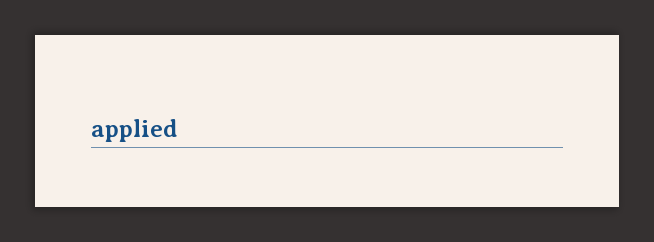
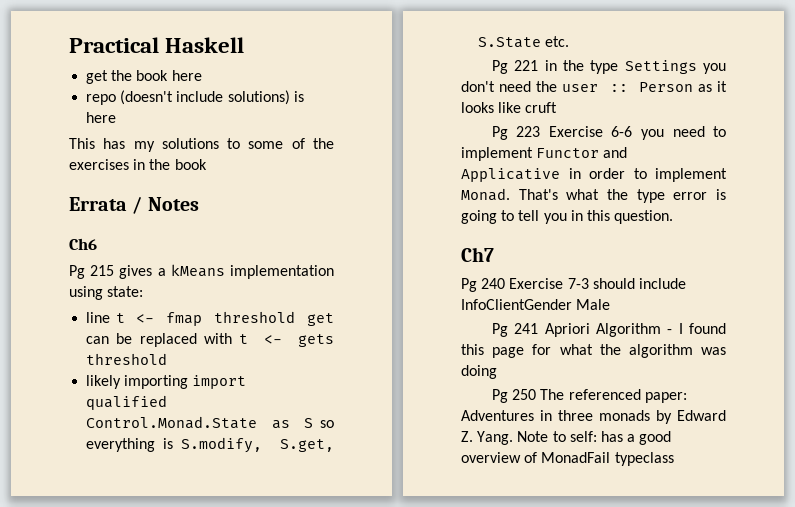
- applied
+ Practical Haskell
+ get the book here
+ repo (doesn't include solutions) is here
+ This has my solutions to some of the exercises in the book
+ Errata / Notes
+ Ch6
+ Pg 215 gives a kMeans implementation using state:
+ line t <- fmap threshold get can be replaced with t <- gets threshold
+ likely importing import qualified Control.Monad.State as S so everything is S.modify, S.get, S.State etc.
+ Pg 221 in the type Settings you don't need the user :: Person as it looks like cruft
+ Pg 223 Exercise 6-6 you need to implement Functor and Applicative in order to implement Monad. That's what the type error is going to tell you in this question.
+ Ch7
+ Pg 240 Exercise 7-3 should include InfoClientGender Male
+ Pg 241 Apriori Algorithm - I found this page for what the algorithm was doing
+ Pg 250 The referenced paper: Adventures in three monads by Edward Z. Yang. Note to self: has a good overview of MonadFail typeclass

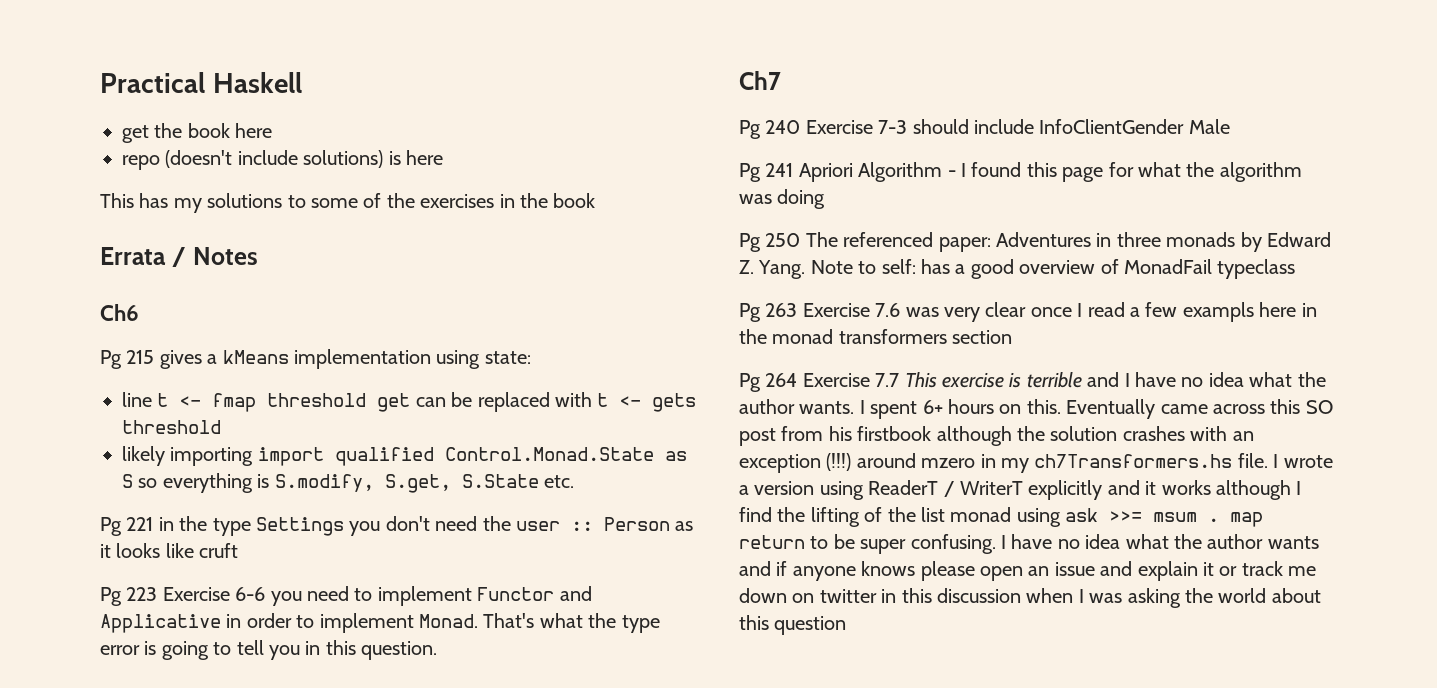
+ Pg 263 Exercise 7.6 was very clear once I read a few exampls here in the monad transformers section
+ Pg 264 Exercise 7.7 This exercise is terrible and I have no idea what the author wants. I spent 6+ hours on this. Eventually came across this SO post from his firstbook although the solution crashes with an exception (!!!) around mzero in my ch7Transformers.hs file. I wrote a version using ReaderT / WriterT explicitly and it works although I find the lifting of the list monad using ask >>= msum . map return to be super confusing. I have no idea what the author wants and if anyone knows please open an issue and explain it or track me down on twitter in this discussion when I was asking the world about this question

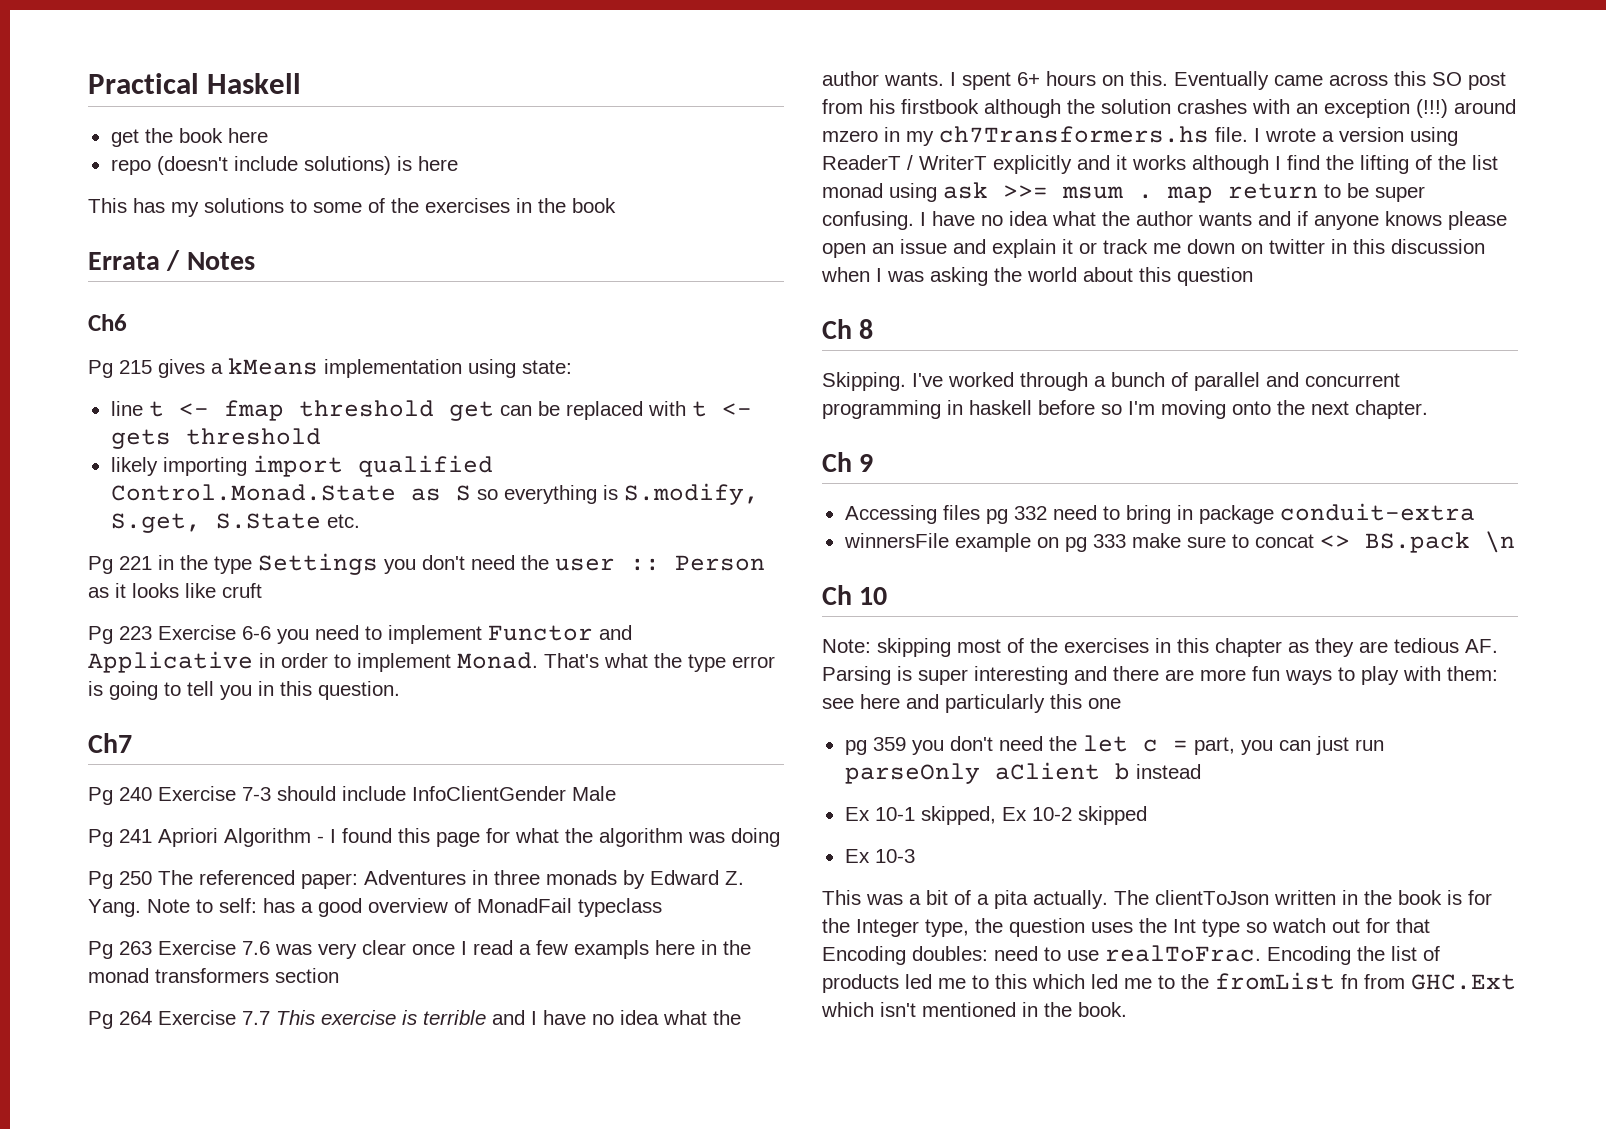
+ Ch 8
+ Skipping. I've worked through a bunch of parallel and concurrent programming in haskell before so I'm moving onto the next chapter.
+ Ch 9
+ Accessing files pg 332 need to bring in package conduit-extra
+ winnersFile example on pg 333 make sure to concat <> BS.pack \n
+ Ch 10
+ Note: skipping most of the exercises in this chapter as they are tedious AF. Parsing is super interesting and there are more fun ways to play with them: see here and particularly this one
+ pg 359 you don't need the let c = part, you can just run parseOnly aClient b instead
+ Ex 10-1 skipped, Ex 10-2 skipped
+ Ex 10-3
+ This was a bit of a pita actually. The clientToJson written in the book is for the Integer type, the question uses the Int type so watch out for that Encoding doubles: need to use realToFrac. Encoding the list of products led me to this which led me to the fromList fn from GHC.Ext which isn't mentioned in the book.

